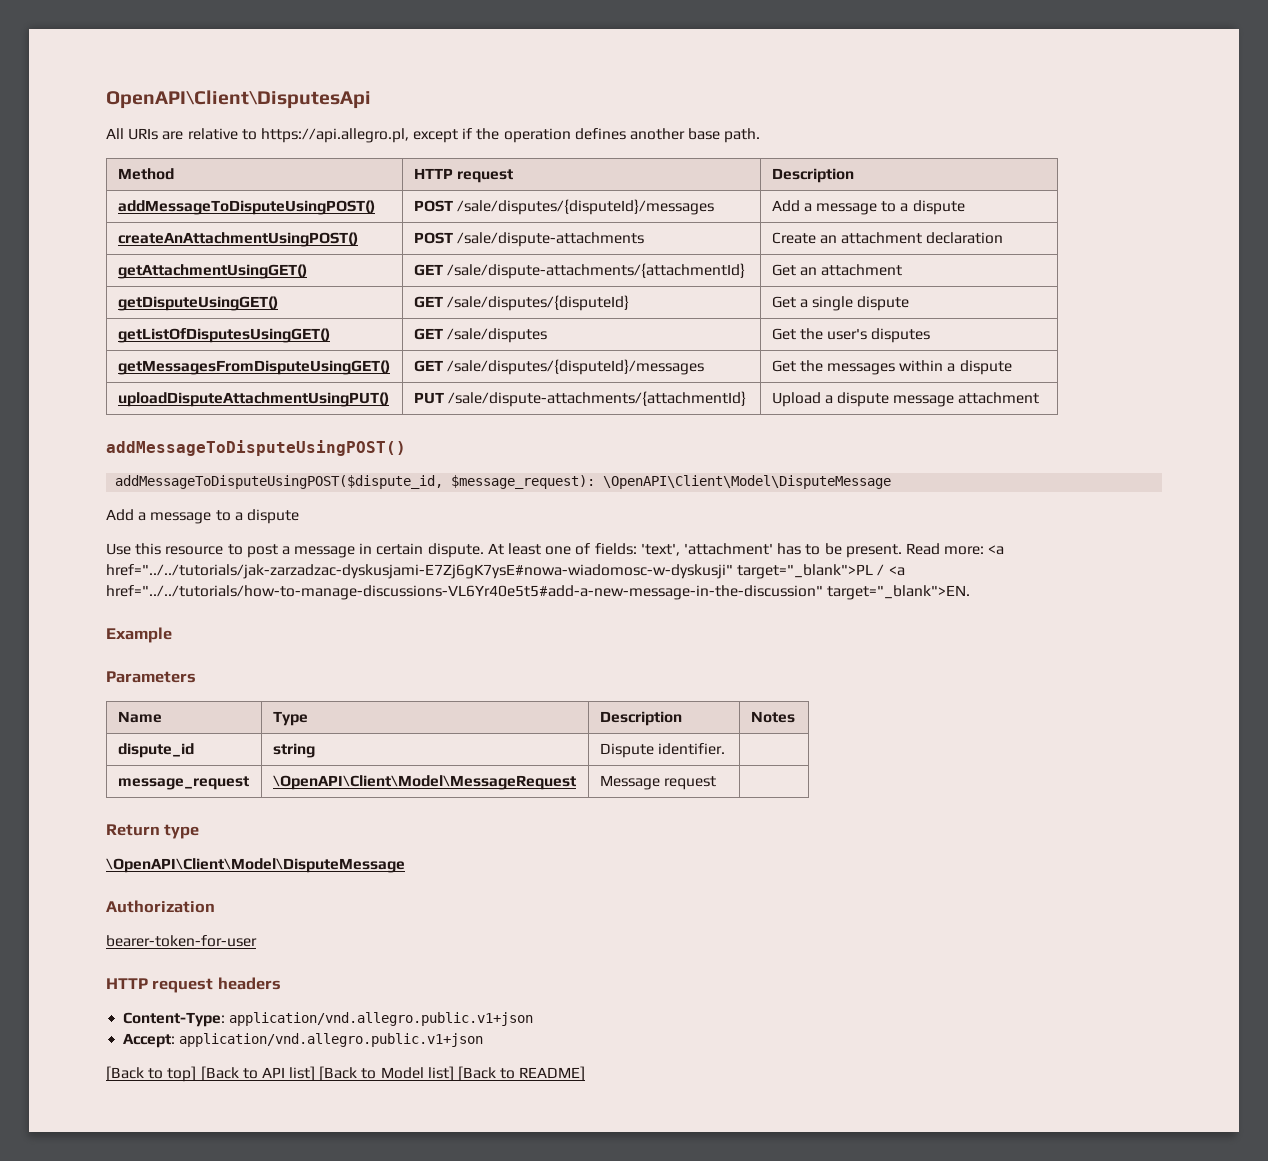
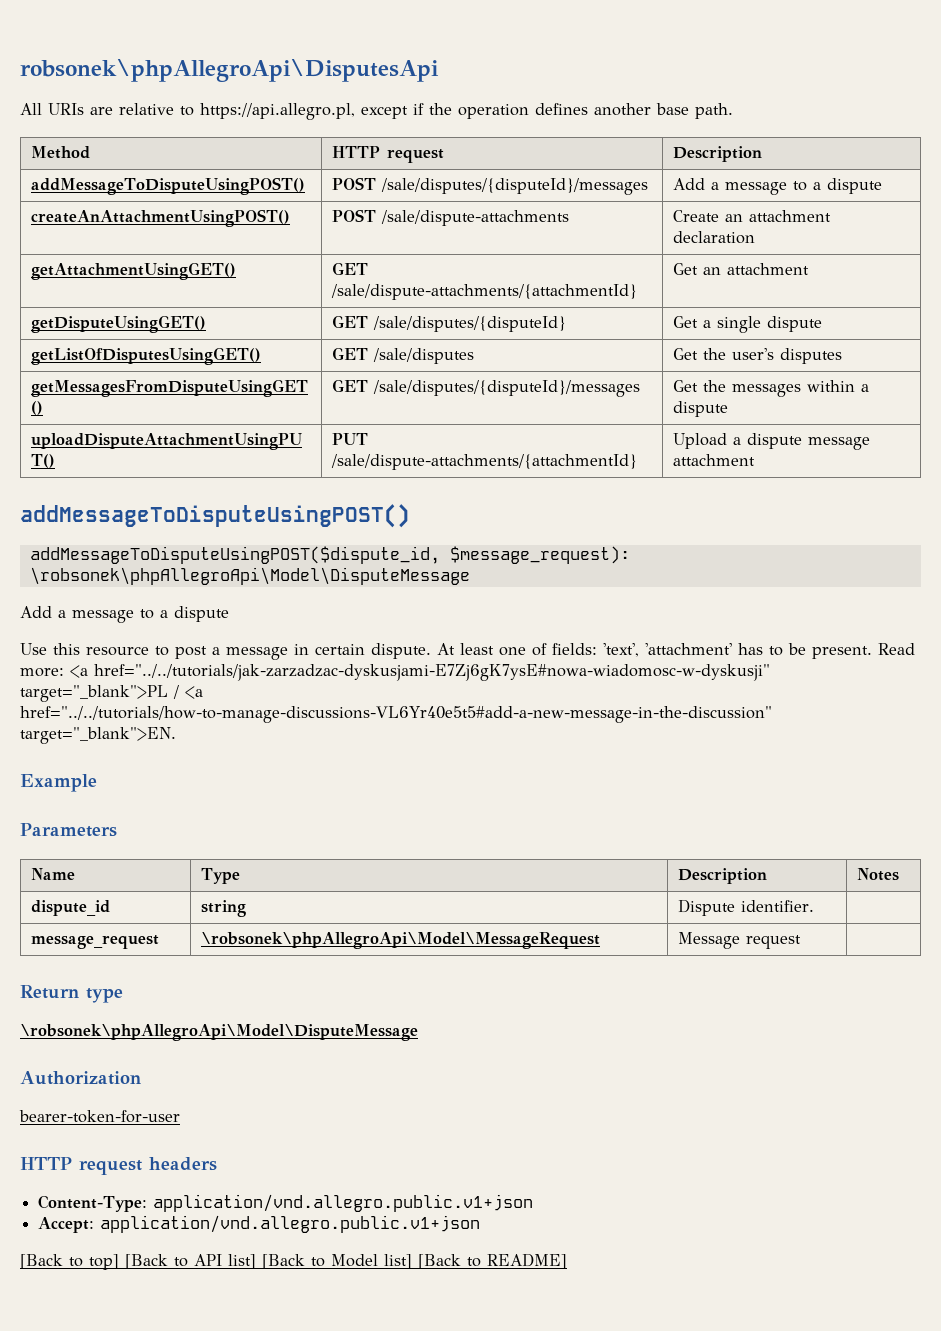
- OpenAPI\Client\DisputesApi
+ robsonek\phpAllegroApi\DisputesApi
- addMessageToDisputeUsingPOST($dispute_id, $message_request): \OpenAPI\Client\Model\DisputeMessage
+ addMessageToDisputeUsingPOST($dispute_id, $message_request): \robsonek\phpAllegroApi\Model\DisputeMessage
- message_request | \OpenAPI\Client\Model\MessageRequest | Message request |
+ message_request | \robsonek\phpAllegroApi\Model\MessageRequest | Message request |
  Return type
- \OpenAPI\Client\Model\DisputeMessage
+ \robsonek\phpAllegroApi\Model\DisputeMessage

